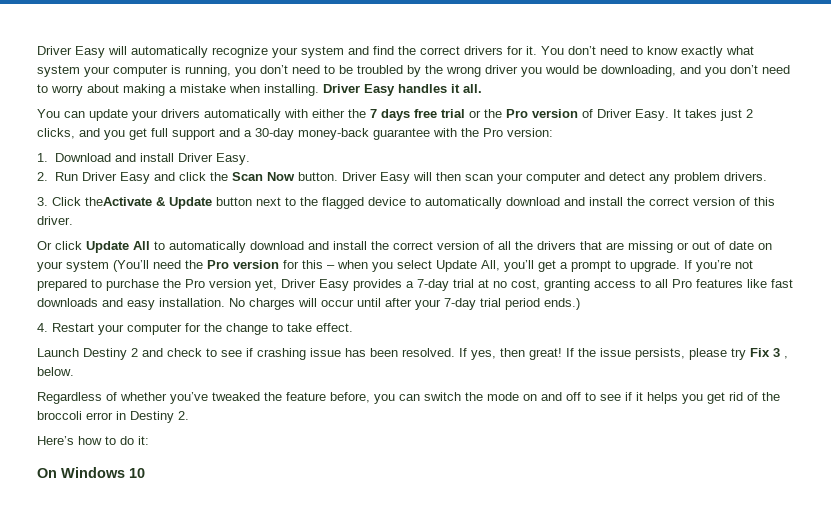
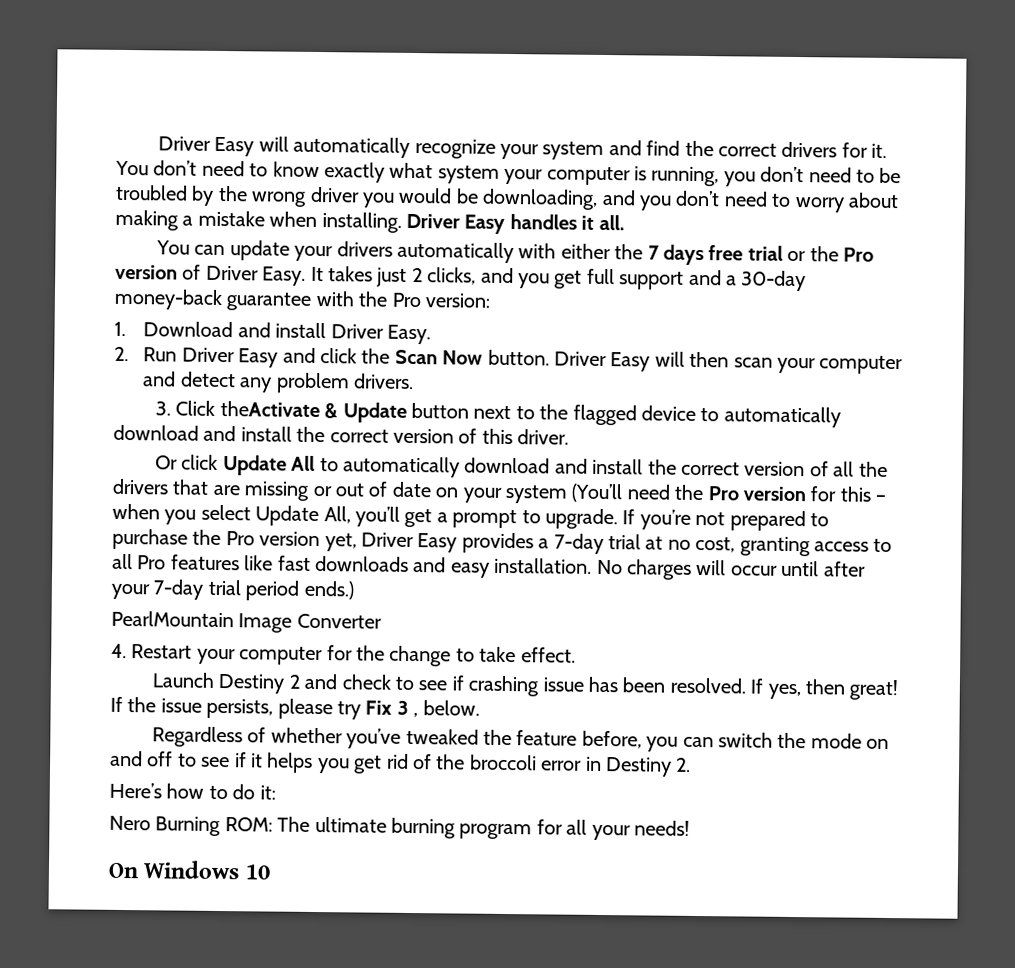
+ PearlMountain Image Converter
+ Nero Burning ROM: The ultimate burning program for all your needs!

